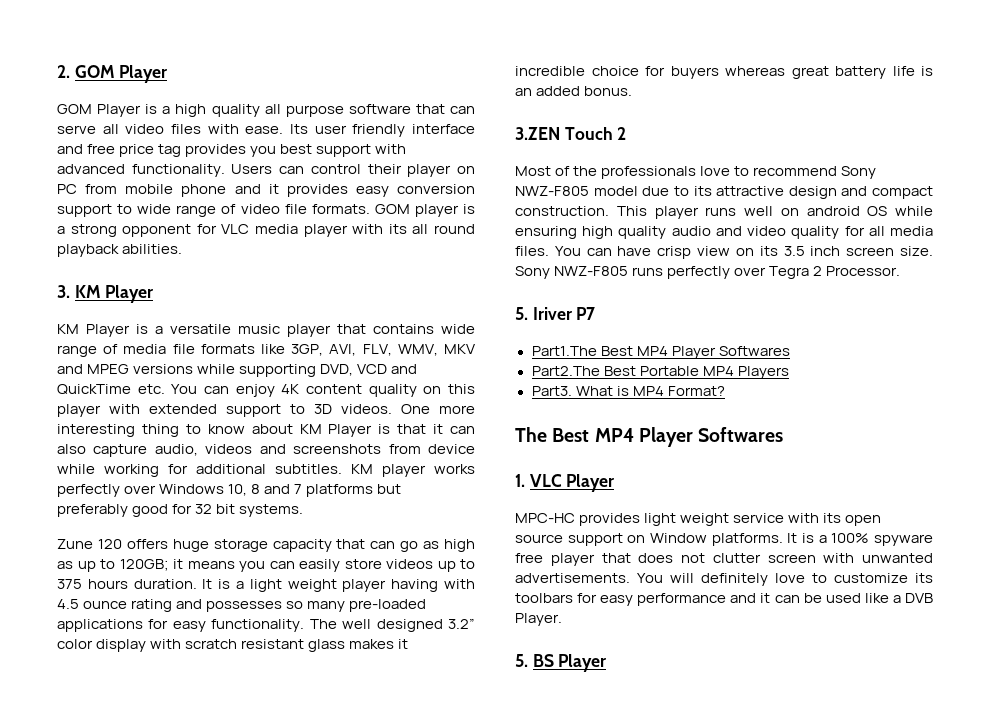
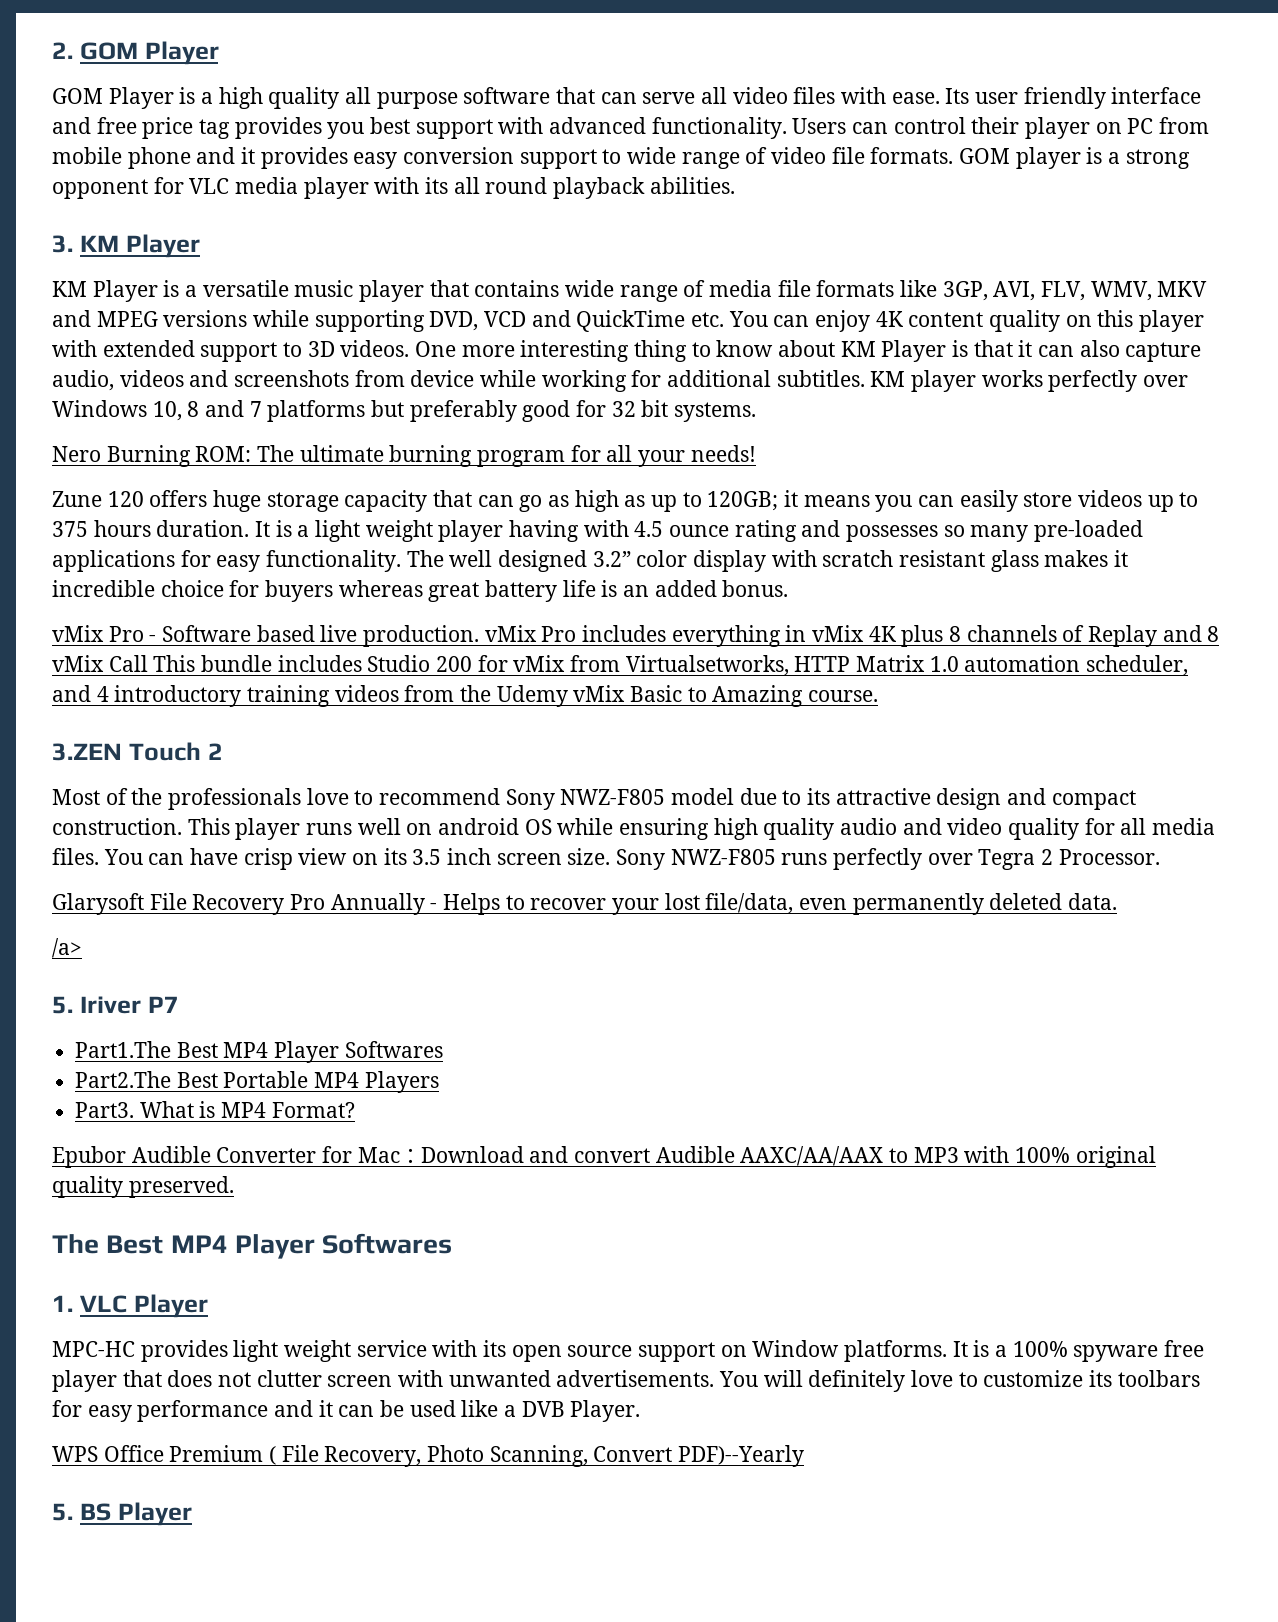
+ Nero Burning ROM: The ultimate burning program for all your needs!
+ vMix Pro - Software based live production. vMix Pro includes everything in vMix 4K plus 8 channels of Replay and 8 vMix Call This bundle includes Studio 200 for vMix from Virtualsetworks, HTTP Matrix 1.0 automation scheduler, and 4 introductory training videos from the Udemy vMix Basic to Amazing course.
+ Glarysoft File Recovery Pro Annually - Helps to recover your lost file/data, even permanently deleted data.
+ /a>
+ Epubor Audible Converter for Mac：Download and convert Audible AAXC/AA/AAX to MP3 with 100% original quality preserved.
+ WPS Office Premium ( File Recovery, Photo Scanning, Convert PDF)--Yearly

